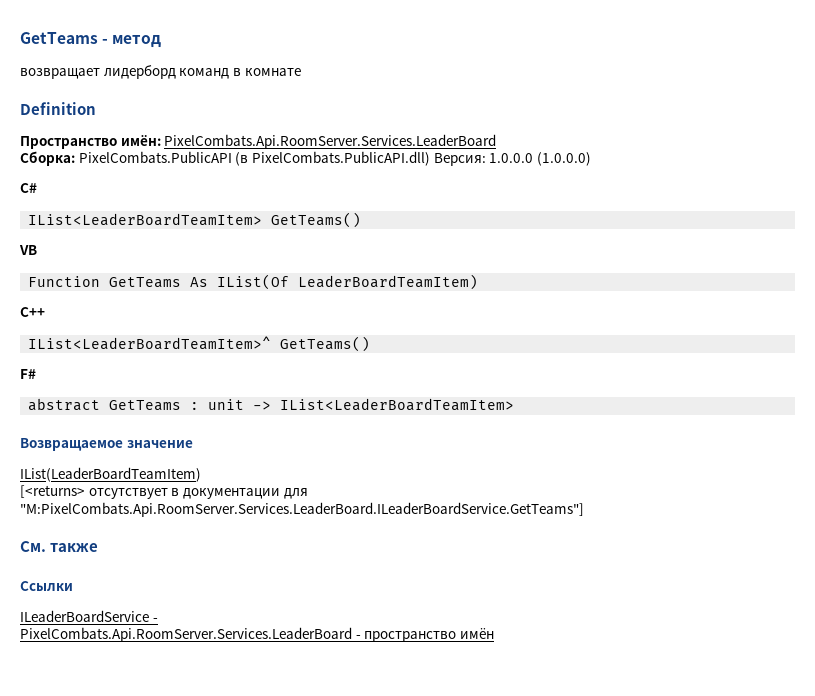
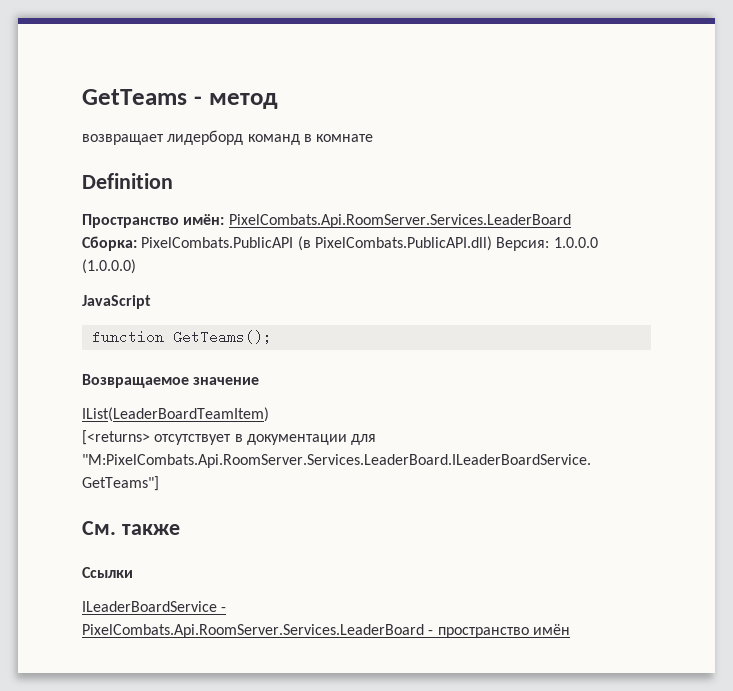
- C#
- IList<LeaderBoardTeamItem> GetTeams()
- VB
- Function GetTeams As IList(Of LeaderBoardTeamItem)
- C++
- IList<LeaderBoardTeamItem>^ GetTeams()
- F#
- abstract GetTeams : unit -> IList<LeaderBoardTeamItem>
+ JavaScript
+ function GetTeams();

